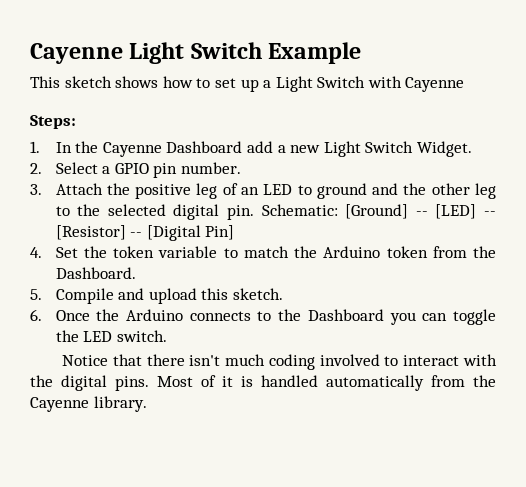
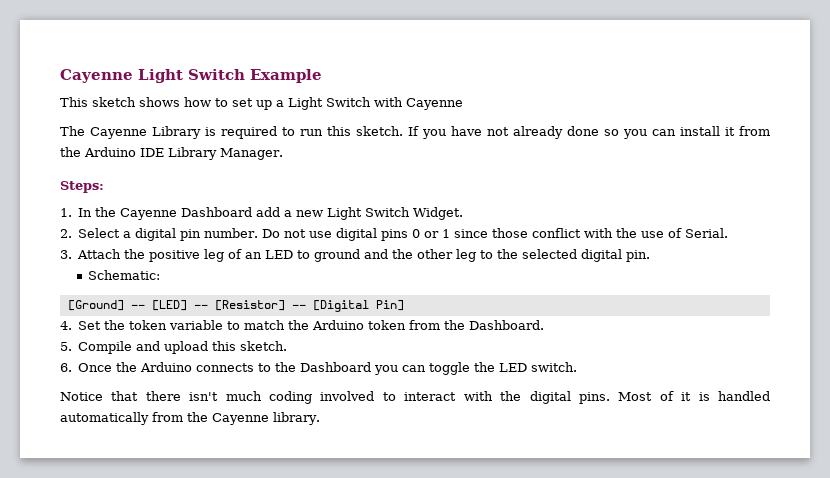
+ The Cayenne Library is required to run this sketch. If you have not already done so you can install it from the Arduino IDE Library Manager.
- 2. Select a GPIO pin number.
+ 2. Select a digital pin number. Do not use digital pins 0 or 1 since those conflict with the use of Serial.
- 3. Attach the positive leg of an LED to ground and the other leg to the selected digital pin. Schematic: [Ground] -- [LED] -- [Resistor] -- [Digital Pin]
+ 3. Attach the positive leg of an LED to ground and the other leg to the selected digital pin.
+ Schematic:
+ [Ground] -- [LED] -- [Resistor] -- [Digital Pin]

